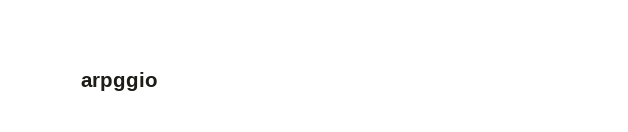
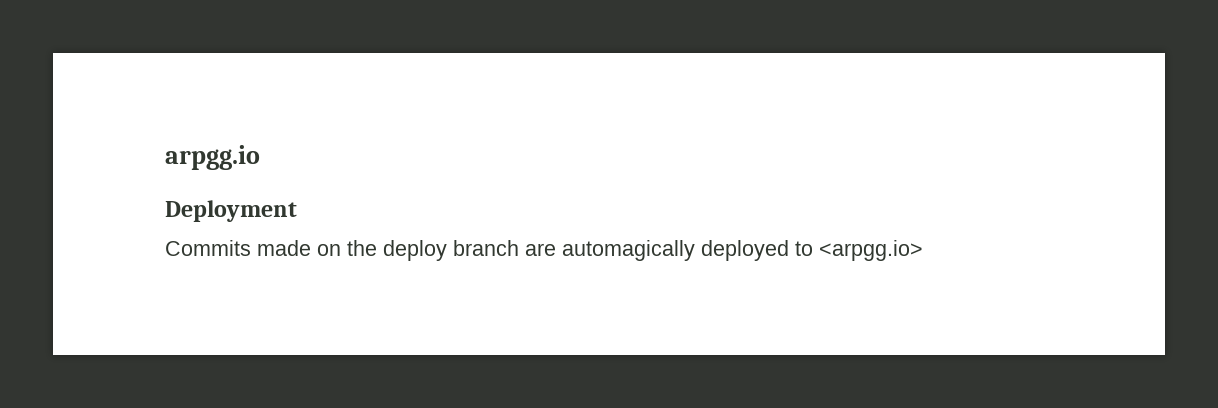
- arpggio
+ arpgg.io
+ Deployment
+ Commits made on the deploy branch are automagically deployed to <arpgg.io>

